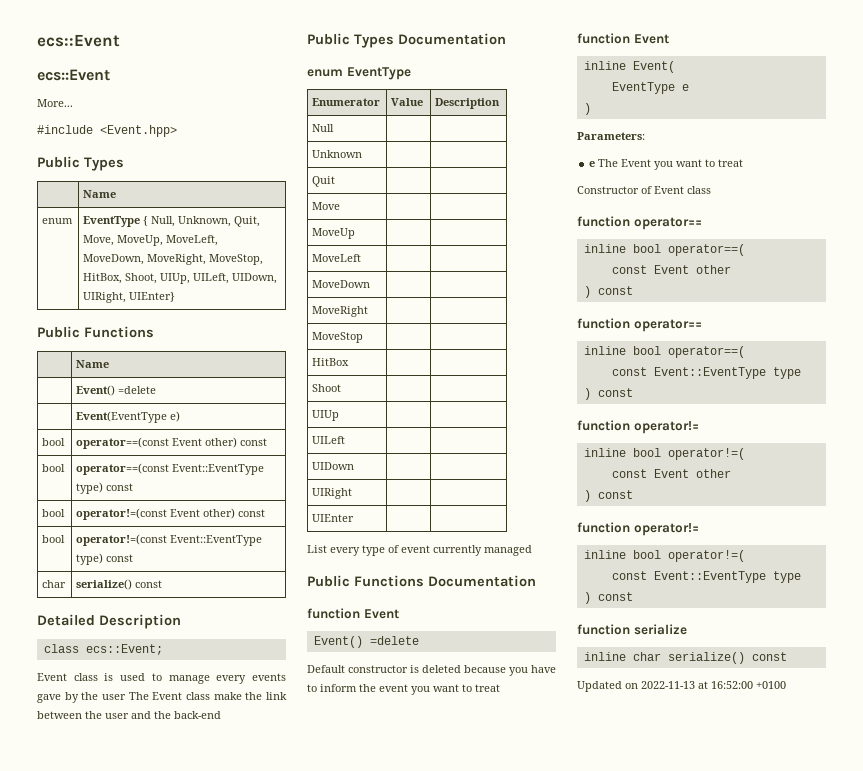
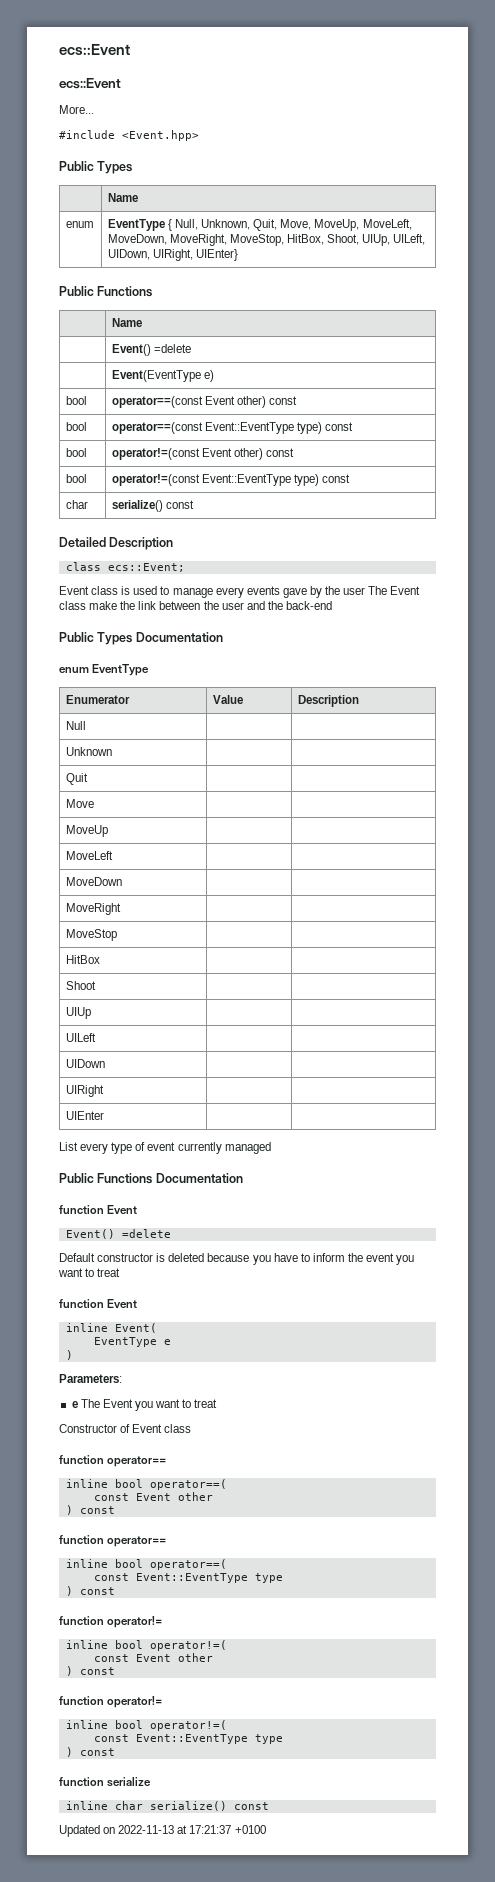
- Updated on 2022-11-13 at 16:52:00 +0100
+ Updated on 2022-11-13 at 17:21:37 +0100

